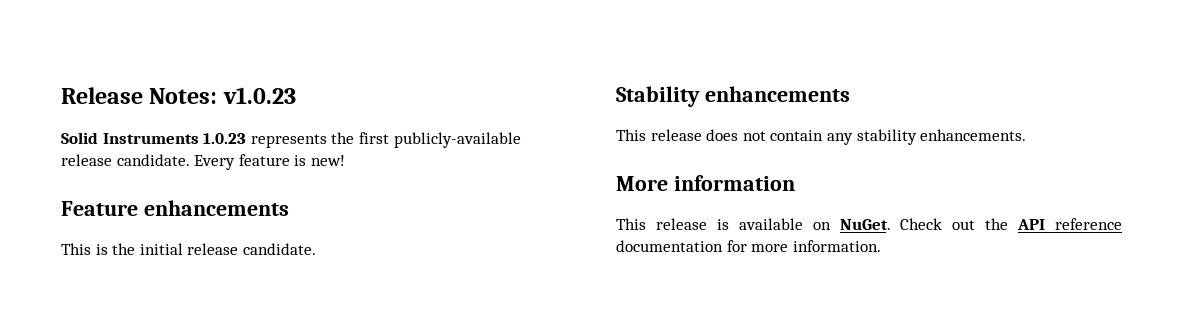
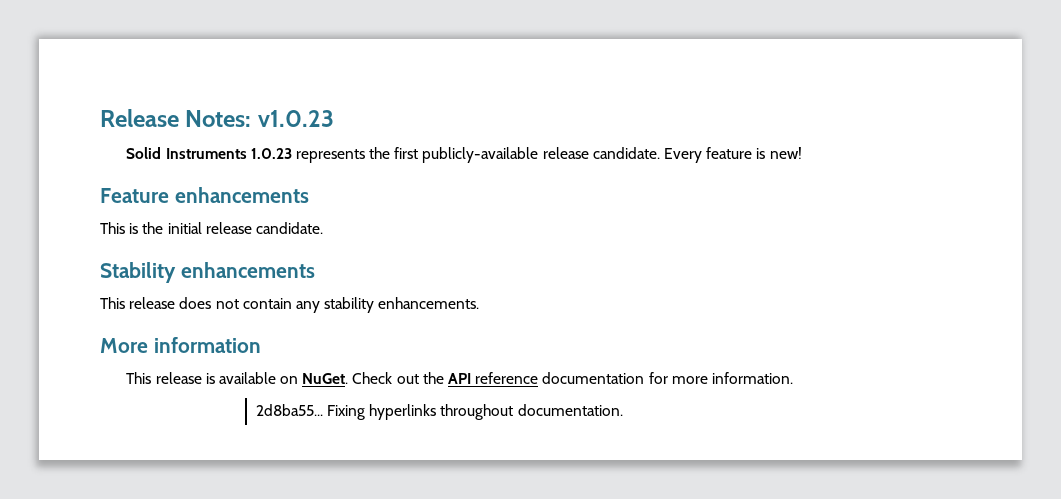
+ 2d8ba55... Fixing hyperlinks throughout documentation.

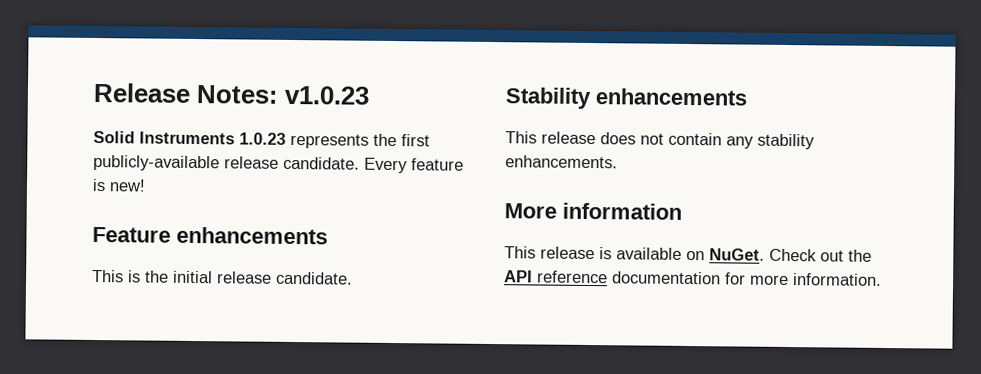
- 2d8ba55... Fixing hyperlinks throughout documentation.

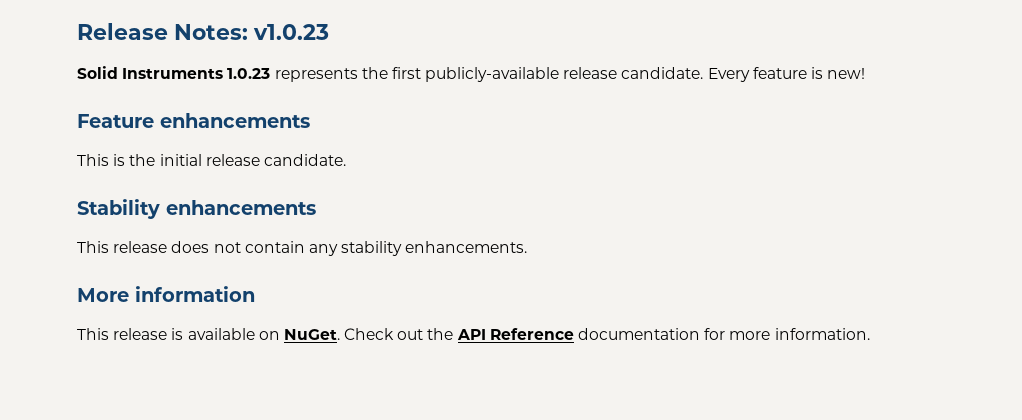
- Check out the API reference documentation for more information.
+ Check out the API Reference documentation for more information.

